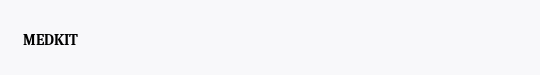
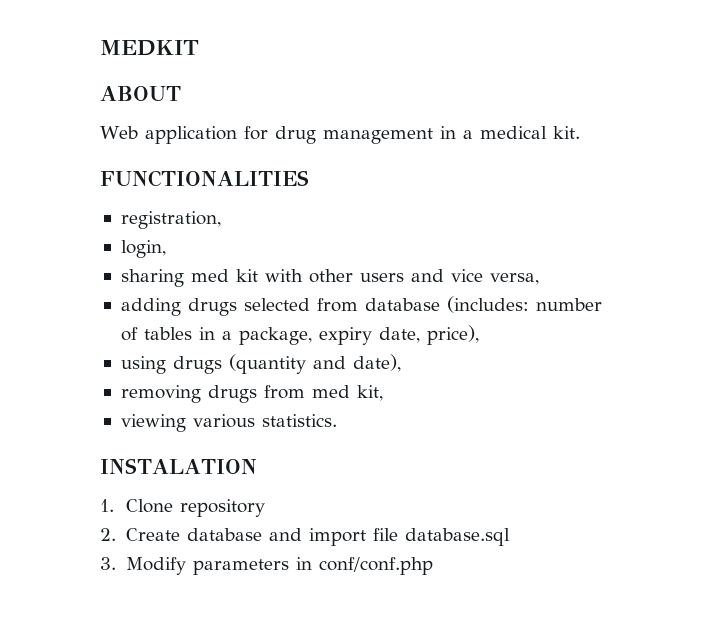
+ ABOUT
+ Web application for drug management in a medical kit.
+ FUNCTIONALITIES
+ registration,
+ login,
+ sharing med kit with other users and vice versa,
+ adding drugs selected from database (includes: number of tables in a package, expiry date, price),
+ using drugs (quantity and date),
+ removing drugs from med kit,
+ viewing various statistics.
+ INSTALATION
+ 1. Clone repository
+ 2. Create database and import file database.sql
+ 3. Modify parameters in conf/conf.php

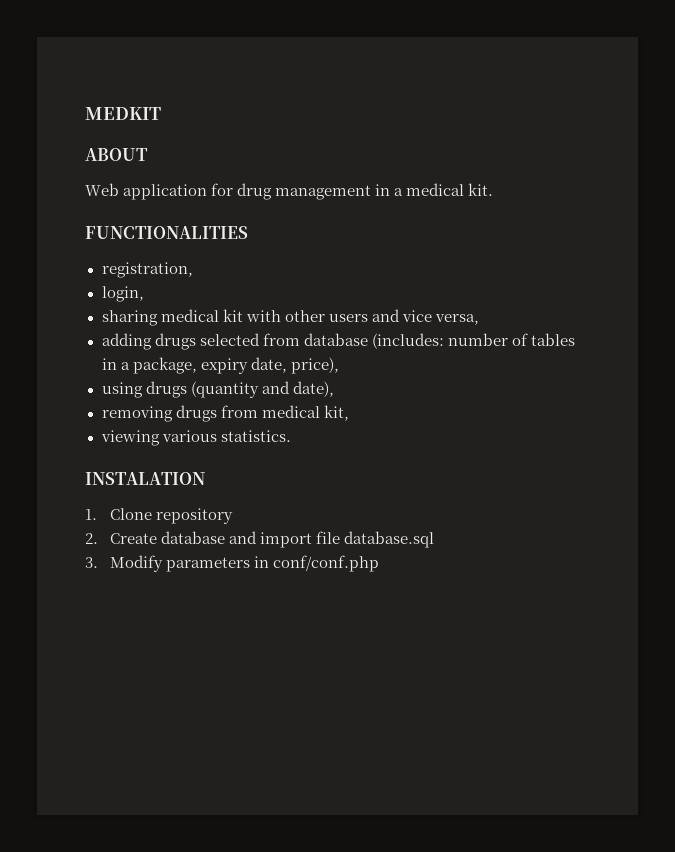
- sharing med kit with other users and vice versa,
+ sharing medical kit with other users and vice versa,
- removing drugs from med kit,
+ removing drugs from medical kit,

